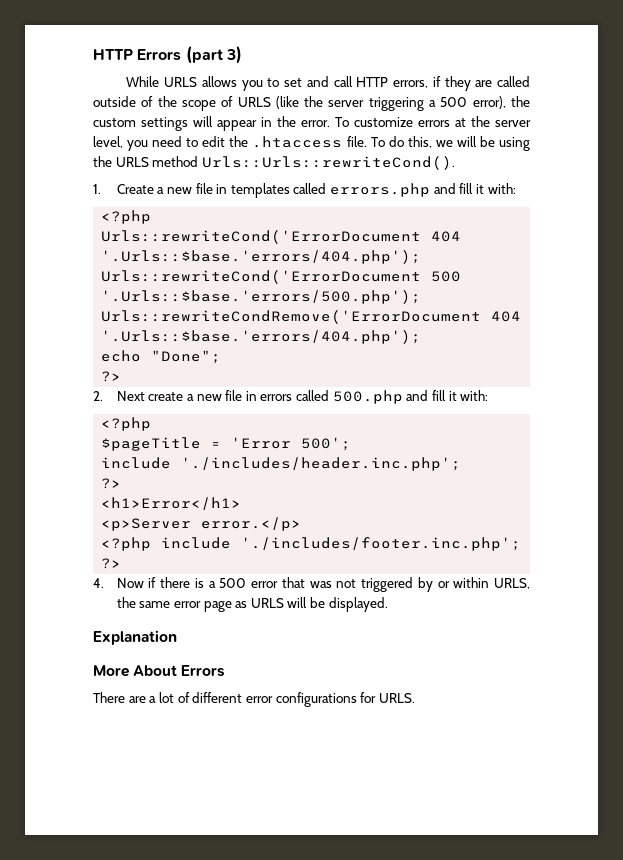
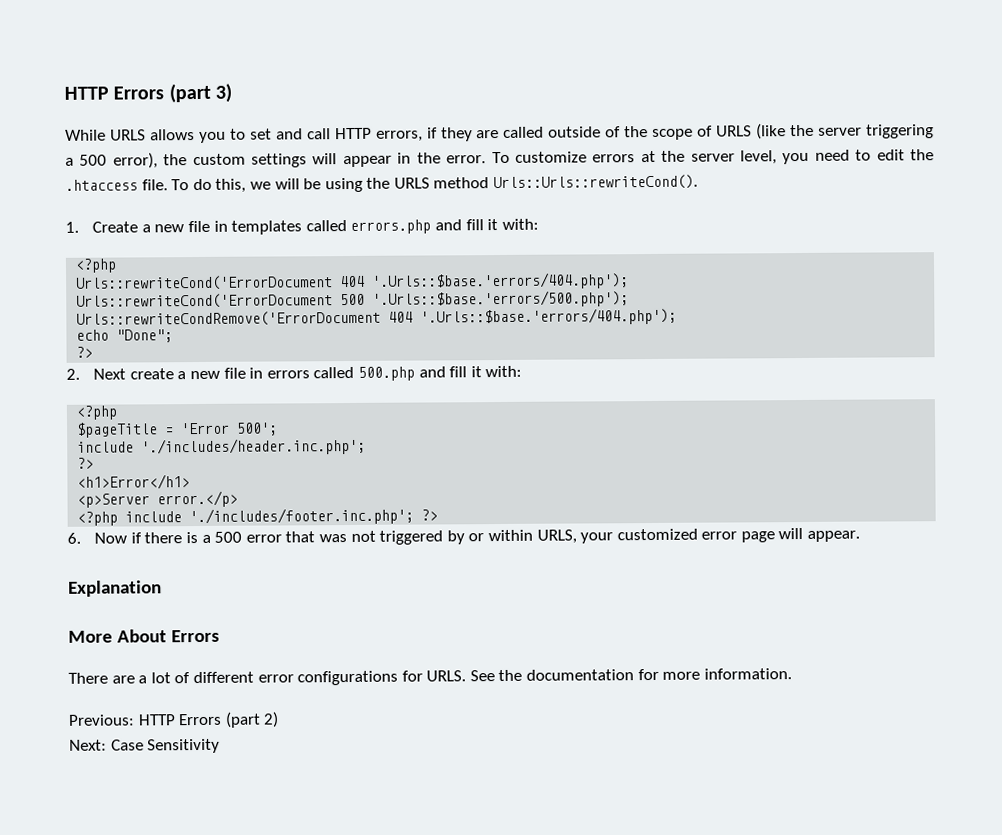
- 4. Now if there is a 500 error that was not triggered by or within URLS, the same error page as URLS will be displayed.
+ 6. Now if there is a 500 error that was not triggered by or within URLS, your customized error page will appear.
+ See the documentation for more information.
+ Previous: HTTP Errors (part 2)
+ Next: Case Sensitivity

